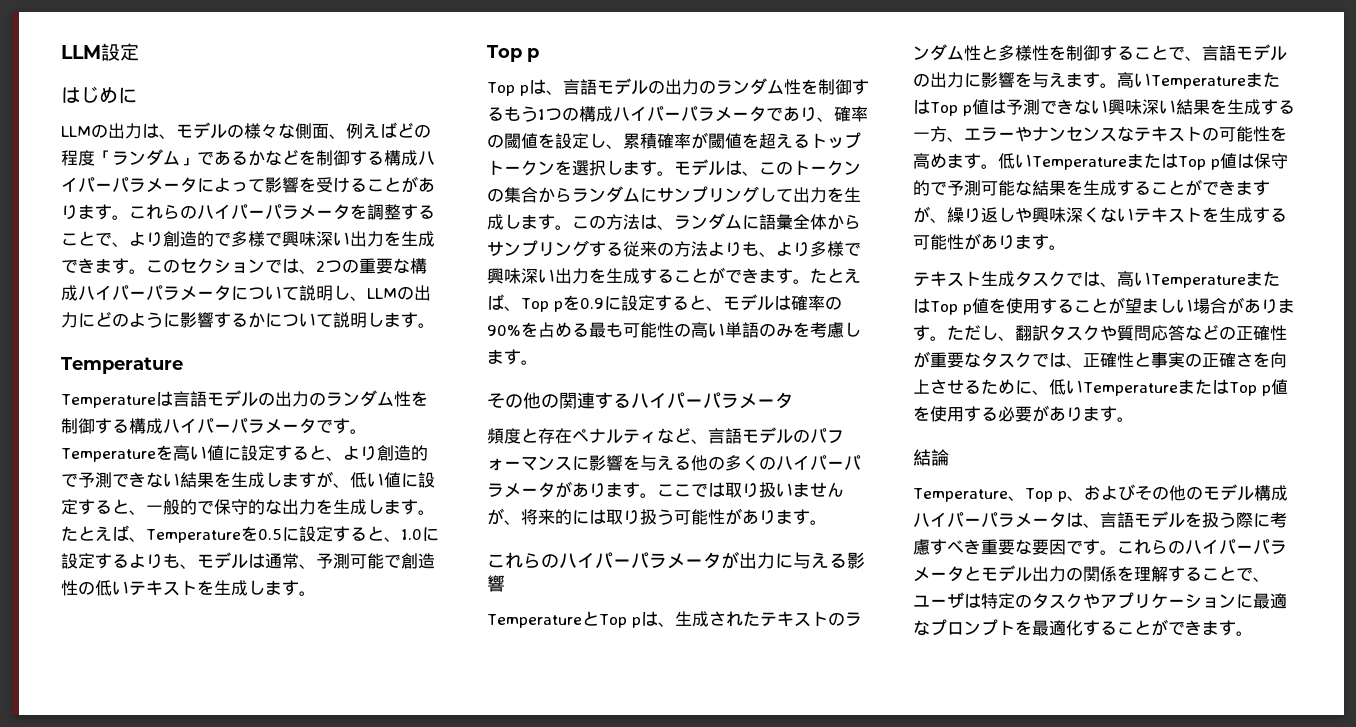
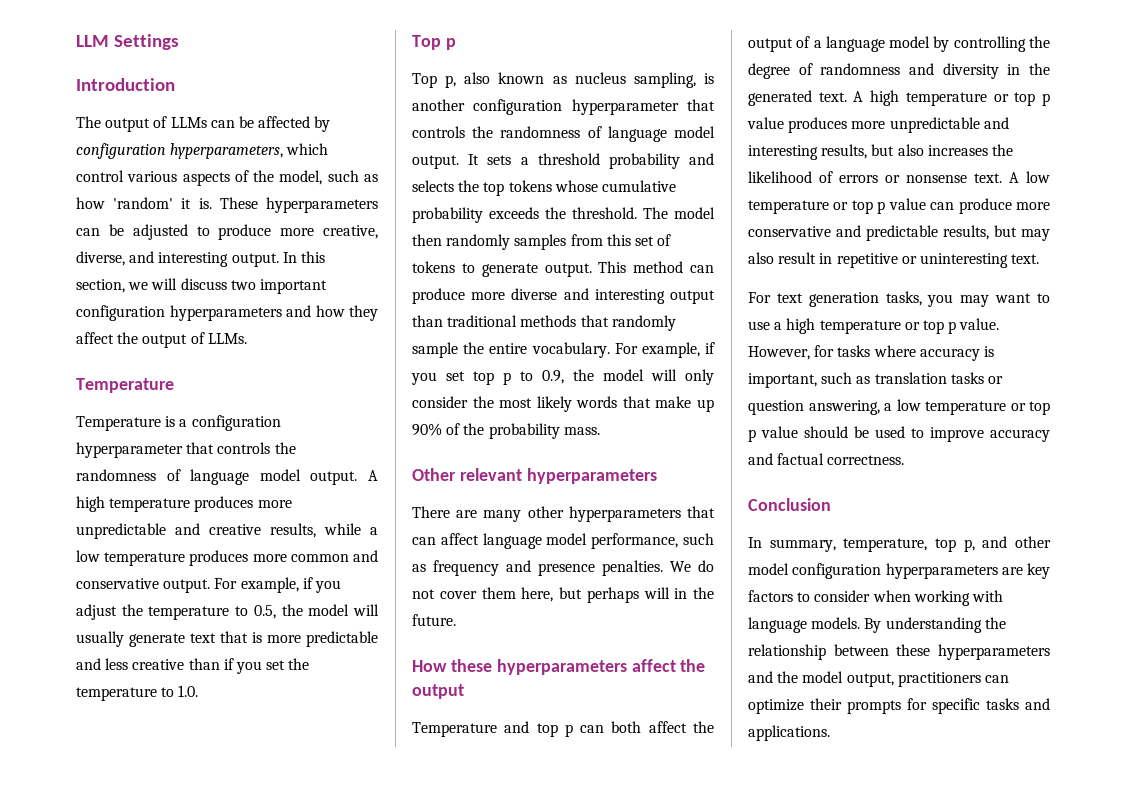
- LLM設定
- はじめに
- LLMの出力は、モデルの様々な側面、例えばどの程度「ランダム」であるかなどを制御する構成ハイパーパラメータによって影響を受けることがあります。これらのハイパーパラメータを調整することで、より創造的で多様で興味深い出力を生成できます。このセクションでは、2つの重要な構成ハイパーパラメータについて説明し、LLMの出力にどのように影響するかについて説明します。
+ LLM Settings
+ Introduction
+ The output of LLMs can be affected by configuration hyperparameters, which control various aspects of the model, such as how 'random' it is. These hyperparameters can be adjusted to produce more creative, diverse, and interesting output. In this section, we will discuss two important configuration hyperparameters and how they affect the output of LLMs.
  Temperature
- Temperatureは言語モデルの出力のランダム性を制御する構成ハイパーパラメータです。Temperatureを高い値に設定すると、より創造的で予測できない結果を生成しますが、低い値に設定すると、一般的で保守的な出力を生成します。たとえば、Temperatureを0.5に設定すると、1.0に設定するよりも、モデルは通常、予測可能で創造性の低いテキストを生成します。
+ Temperature is a configuration hyperparameter that controls the randomness of language model output. A high temperature produces more unpredictable and creative results, while a low temperature produces more common and conservative output. For example, if you adjust the temperature to 0.5, the model will usually generate text that is more predictable and less creative than if you set the temperature to 1.0.
  Top p
- Top pは、言語モデルの出力のランダム性を制御するもう1つの構成ハイパーパラメータであり、確率の閾値を設定し、累積確率が閾値を超えるトップトークンを選択します。モデルは、このトークンの集合からランダムにサンプリングして出力を生成します。この方法は、ランダムに語彙全体からサンプリングする従来の方法よりも、より多様で興味深い出力を生成することができます。たとえば、Top pを0.9に設定すると、モデルは確率の90%を占める最も可能性の高い単語のみを考慮します。
- その他の関連するハイパーパラメータ
- 頻度と存在ペナルティなど、言語モデルのパフォーマンスに影響を与える他の多くのハイパーパラメータがあります。ここでは取り扱いませんが、将来的には取り扱う可能性があります。
- これらのハイパーパラメータが出力に与える影響
- TemperatureとTop pは、生成されたテキストのランダム性と多様性を制御することで、言語モデルの出力に影響を与えます。高いTemperatureまたはTop p値は予測できない興味深い結果を生成する一方、エラーやナンセンスなテキストの可能性を高めます。低いTemperatureまたはTop p値は保守的で予測可能な結果を生成することができますが、繰り返しや興味深くないテキストを生成する可能性があります。
- テキスト生成タスクでは、高いTemperatureまたはTop p値を使用することが望ましい場合があります。ただし、翻訳タスクや質問応答などの正確性が重要なタスクでは、正確性と事実の正確さを向上させるために、低いTemperatureまたはTop p値を使用する必要があります。
- 結論
- Temperature、Top p、およびその他のモデル構成ハイパーパラメータは、言語モデルを扱う際に考慮すべき重要な要因です。これらのハイパーパラメータとモデル出力の関係を理解することで、ユーザは特定のタスクやアプリケーションに最適なプロンプトを最適化することができます。
+ Top p, also known as nucleus sampling, is another configuration hyperparameter that controls the randomness of language model output. It sets a threshold probability and selects the top tokens whose cumulative probability exceeds the threshold. The model then randomly samples from this set of tokens to generate output. This method can produce more diverse and interesting output than traditional methods that randomly sample the entire vocabulary. For example, if you set top p to 0.9, the model will only consider the most likely words that make up 90% of the probability mass.
+ Other relevant hyperparameters
+ There are many other hyperparameters that can affect language model performance, such as frequency and presence penalties. We do not cover them here, but perhaps will in the future.
+ How these hyperparameters affect the output
+ Temperature and top p can both affect the output of a language model by controlling the degree of randomness and diversity in the generated text. A high temperature or top p value produces more unpredictable and interesting results, but also increases the likelihood of errors or nonsense text. A low temperature or top p value can produce more conservative and predictable results, but may also result in repetitive or uninteresting text.
+ For text generation tasks, you may want to use a high temperature or top p value. However, for tasks where accuracy is important, such as translation tasks or question answering, a low temperature or top p value should be used to improve accuracy and factual correctness.
+ Conclusion
+ In summary, temperature, top p, and other model configuration hyperparameters are key factors to consider when working with language models. By understanding the relationship between these hyperparameters and the model output, practitioners can optimize their prompts for specific tasks and applications.

